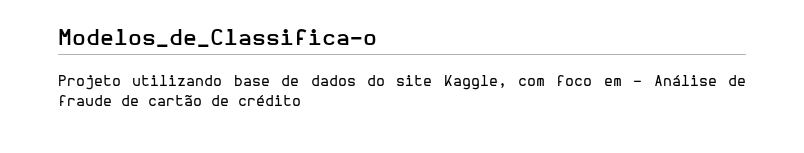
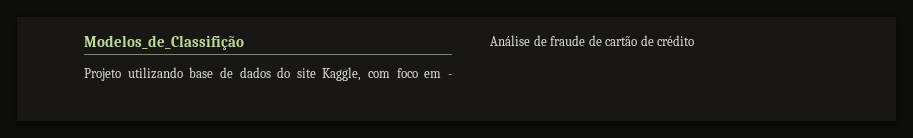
- Modelos_de_Classifica-o
+ Modelos_de_Classifição

